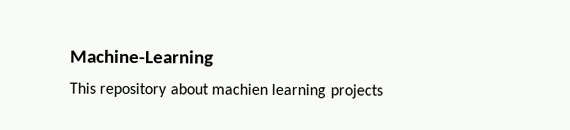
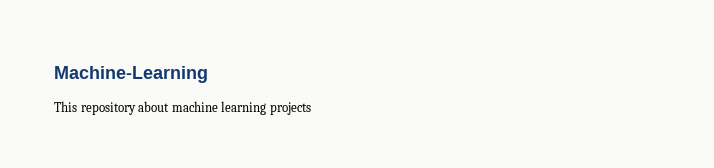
- This repository about machien learning projects
+ This repository about machine learning projects

